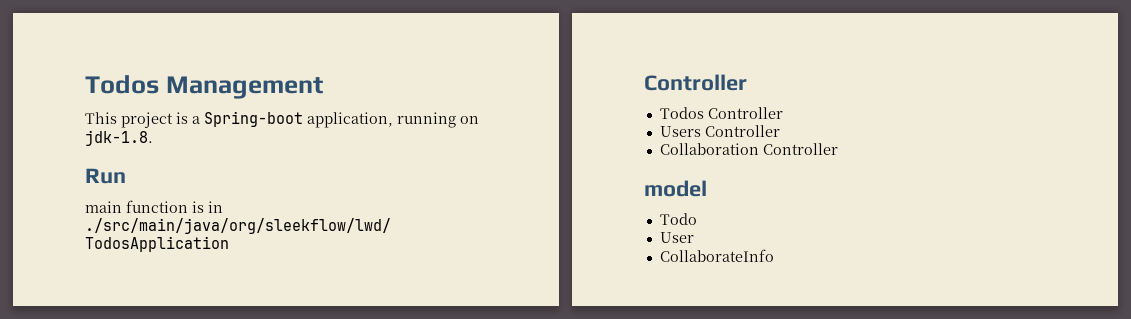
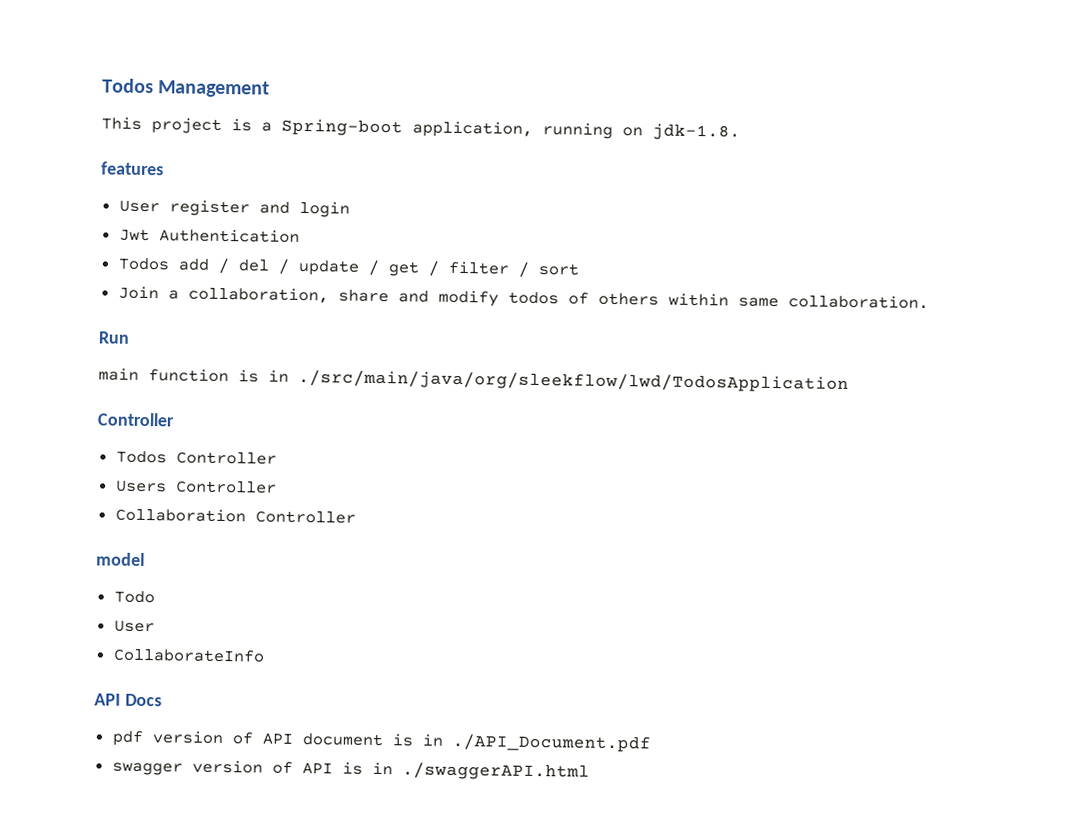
+ features
+ User register and login
+ Jwt Authentication
+ Todos add / del / update / get / filter / sort
+ Join a collaboration, share and modify todos of others within same collaboration.
+ API Docs
+ pdf version of API document is in ./API_Document.pdf
+ swagger version of API is in ./swaggerAPI.html

